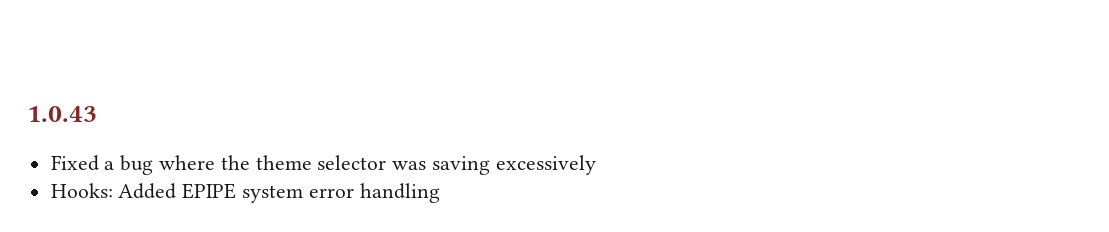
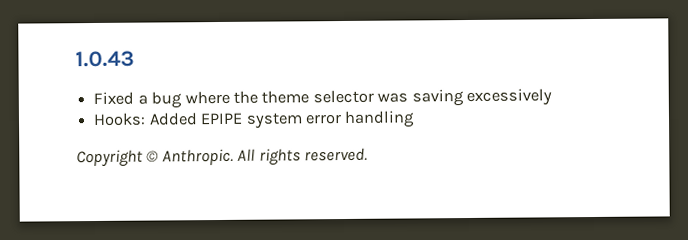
+ Copyright © Anthropic. All rights reserved.

